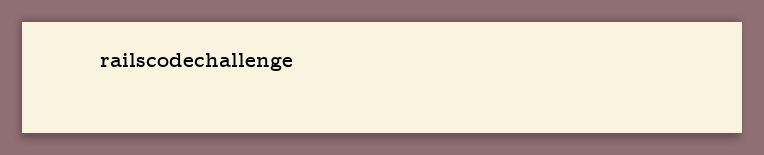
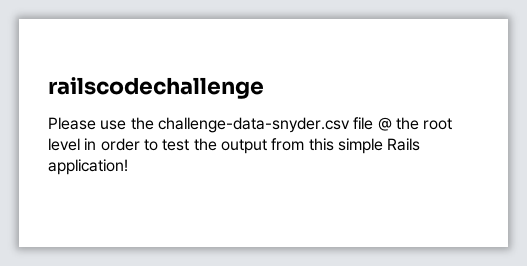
+ Please use the challenge-data-snyder.csv file @ the root level in order to test the output from this simple Rails application!

